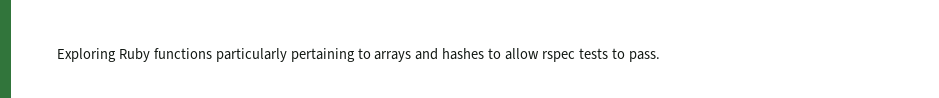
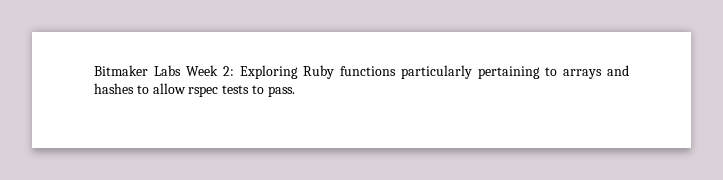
- Exploring Ruby functions particularly pertaining to arrays and hashes to allow rspec tests to pass.
+ Bitmaker Labs Week 2: Exploring Ruby functions particularly pertaining to arrays and hashes to allow rspec tests to pass.

